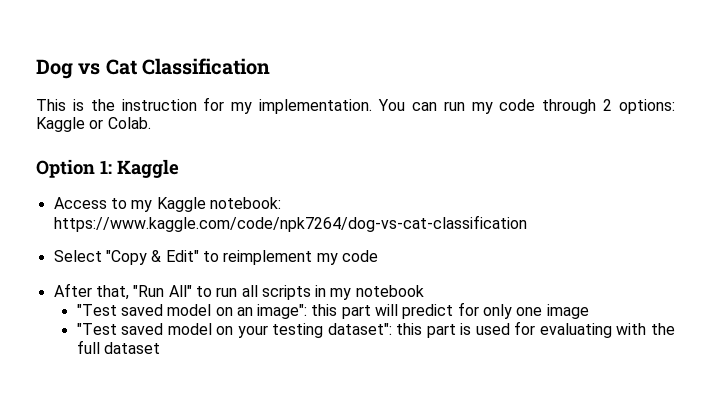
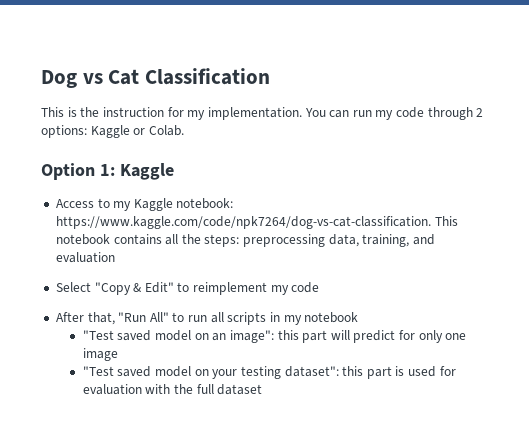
- Access to my Kaggle notebook: https://www.kaggle.com/code/npk7264/dog-vs-cat-classification
+ Access to my Kaggle notebook: https://www.kaggle.com/code/npk7264/dog-vs-cat-classification. This notebook contains all the steps: preprocessing data, training, and evaluation
- "Test saved model on your testing dataset": this part is used for evaluating with the full dataset
+ "Test saved model on your testing dataset": this part is used for evaluation with the full dataset

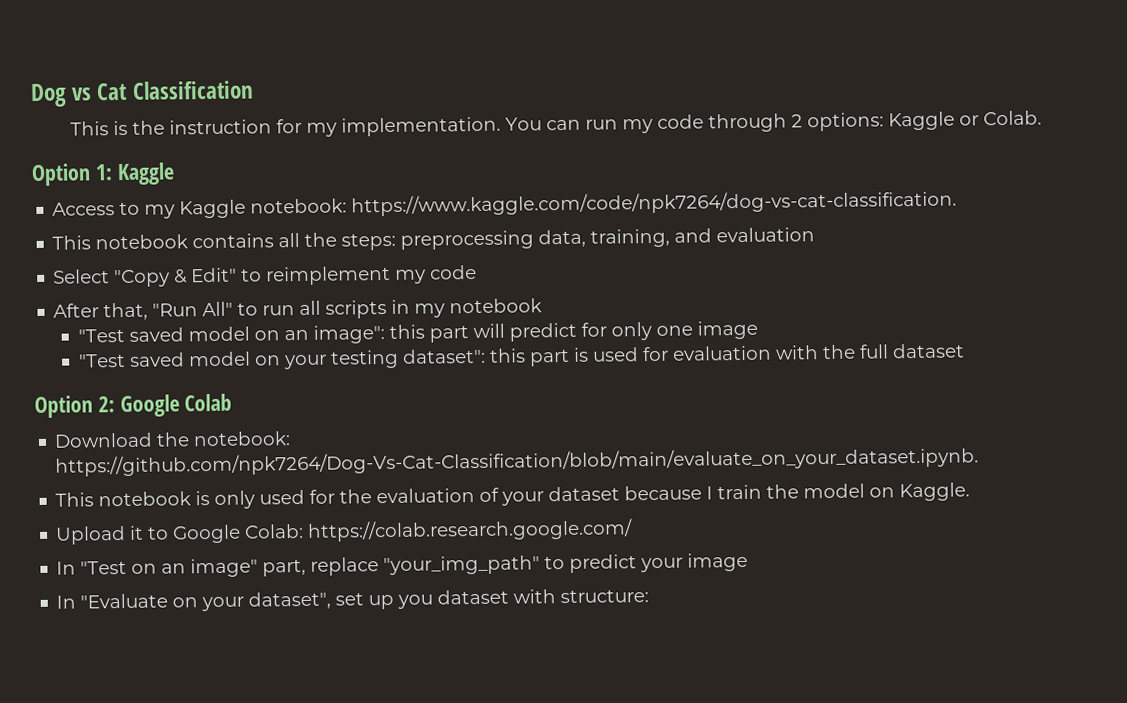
- Access to my Kaggle notebook: https://www.kaggle.com/code/npk7264/dog-vs-cat-classification. This notebook contains all the steps: preprocessing data, training, and evaluation
+ Access to my Kaggle notebook: https://www.kaggle.com/code/npk7264/dog-vs-cat-classification.
+ This notebook contains all the steps: preprocessing data, training, and evaluation
+ Option 2: Google Colab
+ Download the notebook: https://github.com/npk7264/Dog-Vs-Cat-Classification/blob/main/evaluate_on_your_dataset.ipynb.
+ This notebook is only used for the evaluation of your dataset because I train the model on Kaggle.
+ Upload it to Google Colab: https://colab.research.google.com/
+ In "Test on an image" part, replace "your_img_path" to predict your image
+ In "Evaluate on your dataset", set up you dataset with structure:

